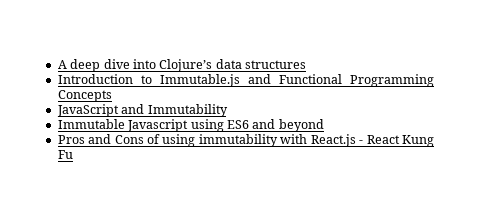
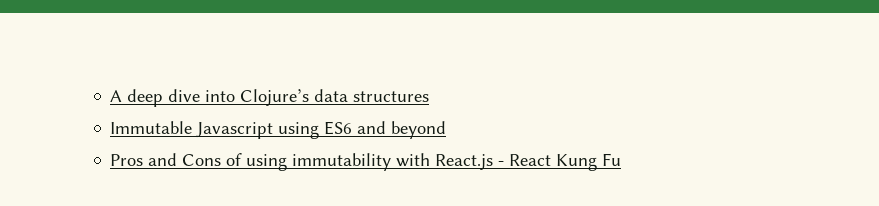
- Introduction to Immutable.js and Functional Programming Concepts
- JavaScript and Immutability

